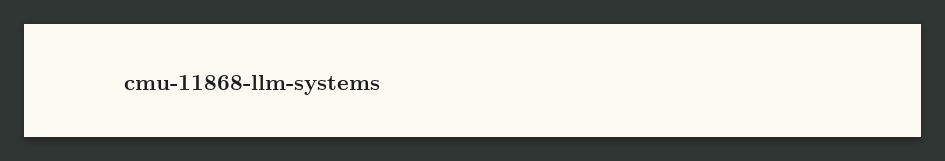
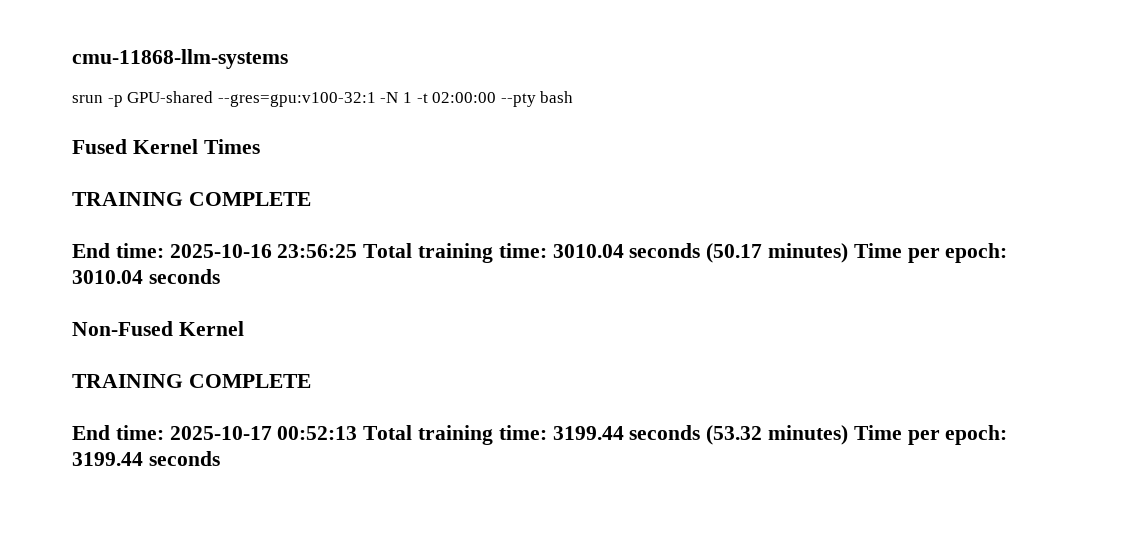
+ srun -p GPU-shared --gres=gpu:v100-32:1 -N 1 -t 02:00:00 --pty bash
+ Fused Kernel Times
+ TRAINING COMPLETE
+ End time: 2025-10-16 23:56:25 Total training time: 3010.04 seconds (50.17 minutes) Time per epoch: 3010.04 seconds
+ Non-Fused Kernel
+ TRAINING COMPLETE
+ End time: 2025-10-17 00:52:13 Total training time: 3199.44 seconds (53.32 minutes) Time per epoch: 3199.44 seconds

